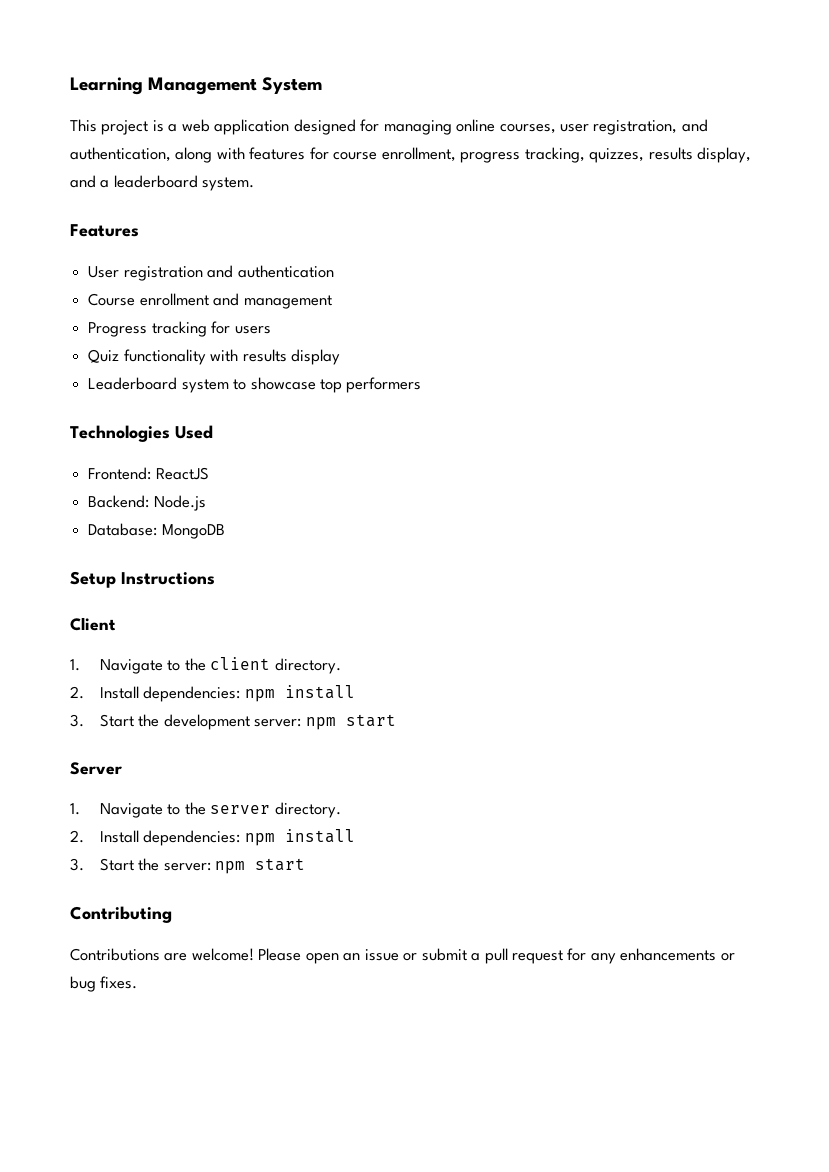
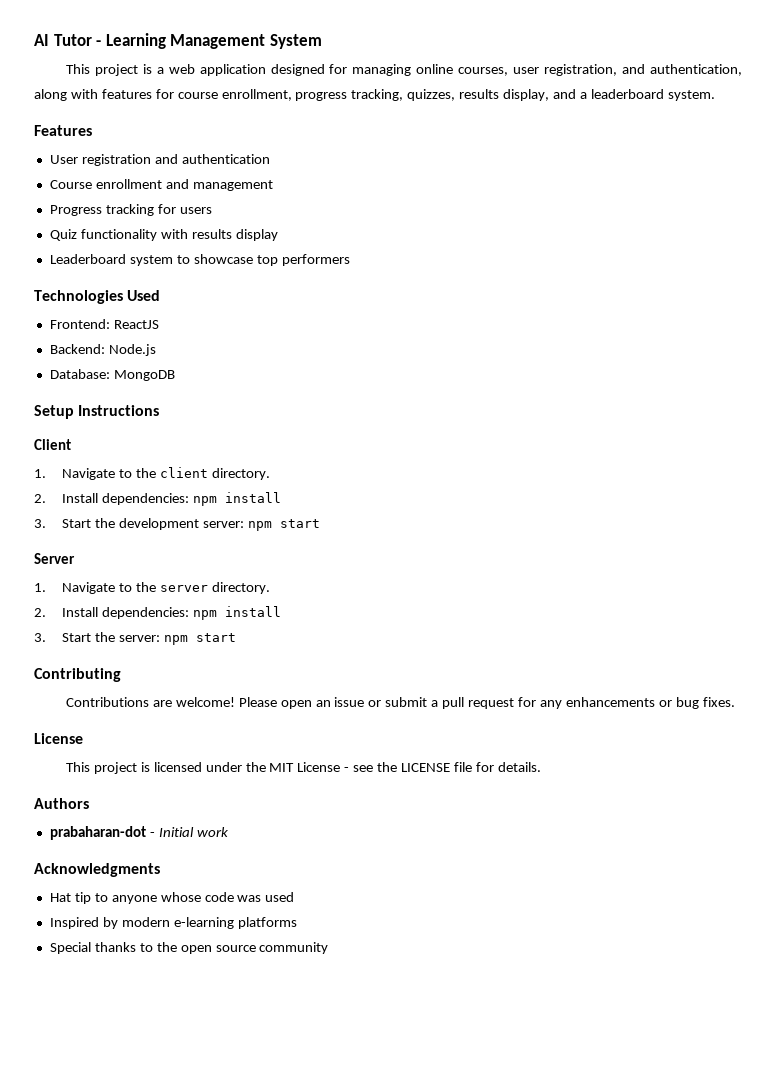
- Learning Management System
+ AI Tutor - Learning Management System
  Please open an issue or submit a pull request for any enhancements or bug fixes.
+ License
+ This project is licensed under the MIT License - see the LICENSE file for details.
+ Authors
+ prabaharan-dot - Initial work
+ Acknowledgments
+ Hat tip to anyone whose code was used
+ Inspired by modern e-learning platforms
+ Special thanks to the open source community

